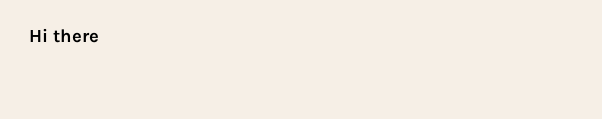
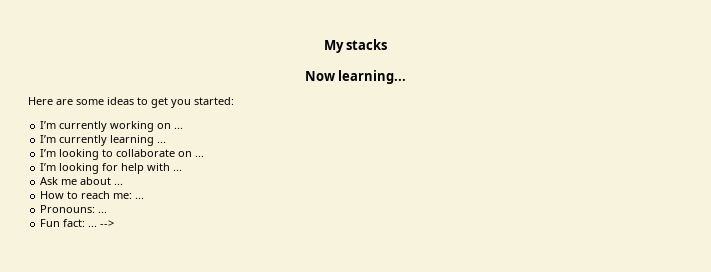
- Hi there
+ My stacks
+ Now learning...
+ Here are some ideas to get you started:
+ I’m currently working on ...
+ I’m currently learning ...
+ I’m looking to collaborate on ...
+ I’m looking for help with ...
+ Ask me about ...
+ How to reach me: ...
+ Pronouns: ...
+ Fun fact: ... -->

